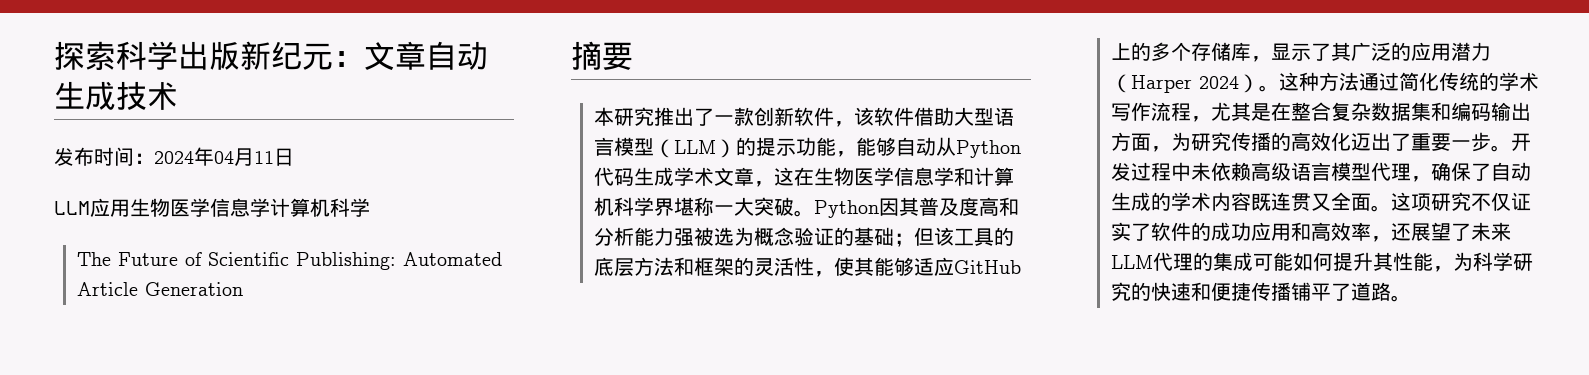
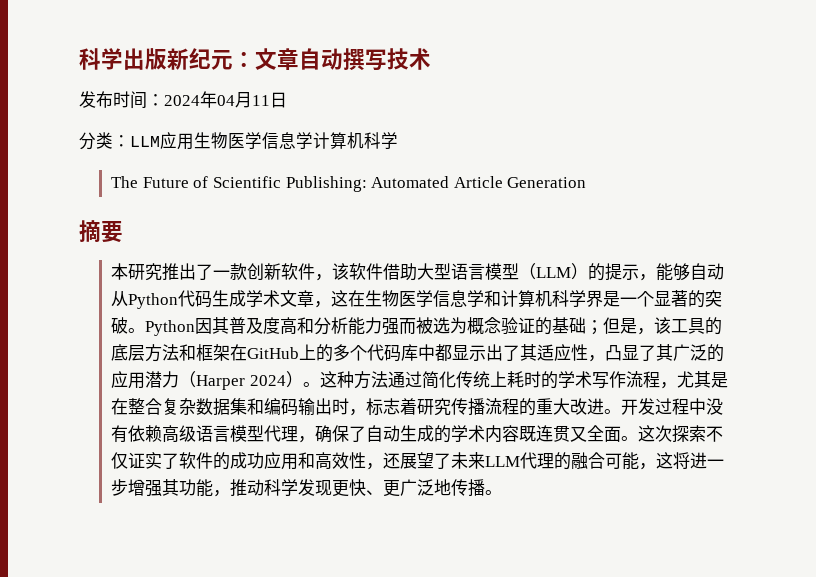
- 探索科学出版新纪元：文章自动生成技术
+ 科学出版新纪元：文章自动撰写技术
- LLM应用生物医学信息学计算机科学
+ 分类：LLM应用生物医学信息学计算机科学
- 本研究推出了一款创新软件，该软件借助大型语言模型（LLM）的提示功能，能够自动从Python代码生成学术文章，这在生物医学信息学和计算机科学界堪称一大突破。
+ 本研究推出了一款创新软件，该软件借助大型语言模型（LLM）的提示，能够自动从Python代码生成学术文章，这在生物医学信息学和计算机科学界是一个显著的突破。
- Python因其普及度高和分析能力强被选为概念验证的基础；但该工具的底层方法和框架的灵活性，使其能够适应GitHub上的多个存储库，显示了其广泛的应用潜力（Harper 2024）。
+ Python因其普及度高和分析能力强而被选为概念验证的基础；但是，该工具的底层方法和框架在GitHub上的多个代码库中都显示出了其适应性，凸显了其广泛的应用潜力（Harper 2024）。
- 这种方法通过简化传统的学术写作流程，尤其是在整合复杂数据集和编码输出方面，为研究传播的高效化迈出了重要一步。
+ 这种方法通过简化传统上耗时的学术写作流程，尤其是在整合复杂数据集和编码输出时，标志着研究传播流程的重大改进。
- 开发过程中未依赖高级语言模型代理，确保了自动生成的学术内容既连贯又全面。
+ 开发过程中没有依赖高级语言模型代理，确保了自动生成的学术内容既连贯又全面。
- 这项研究不仅证实了软件的成功应用和高效率，还展望了未来LLM代理的集成可能如何提升其性能，为科学研究的快速和便捷传播铺平了道路。
+ 这次探索不仅证实了软件的成功应用和高效性，还展望了未来LLM代理的融合可能，这将进一步增强其功能，推动科学发现更快、更广泛地传播。

